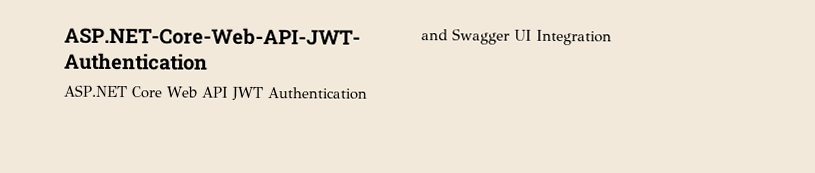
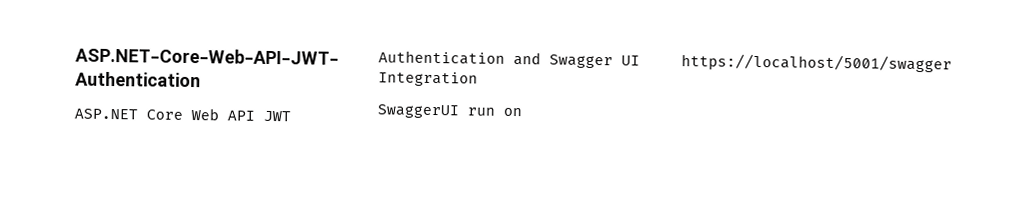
+ SwaggerUI run on https://localhost/5001/swagger

